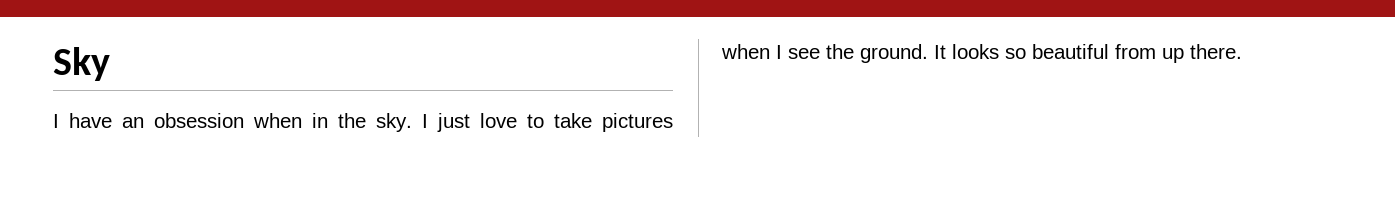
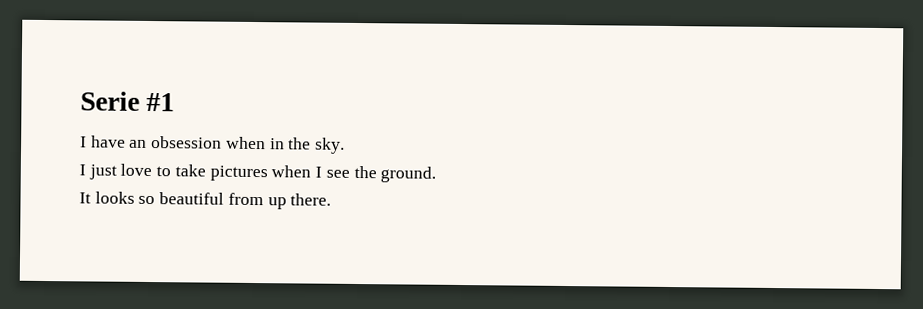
- Sky
+ Serie #1
- I have an obsession when in the sky. I just love to take pictures when I see the ground. It looks so beautiful from up there.
+ I have an obsession when in the sky.
+ I just love to take pictures when I see the ground.
+ It looks so beautiful from up there.

